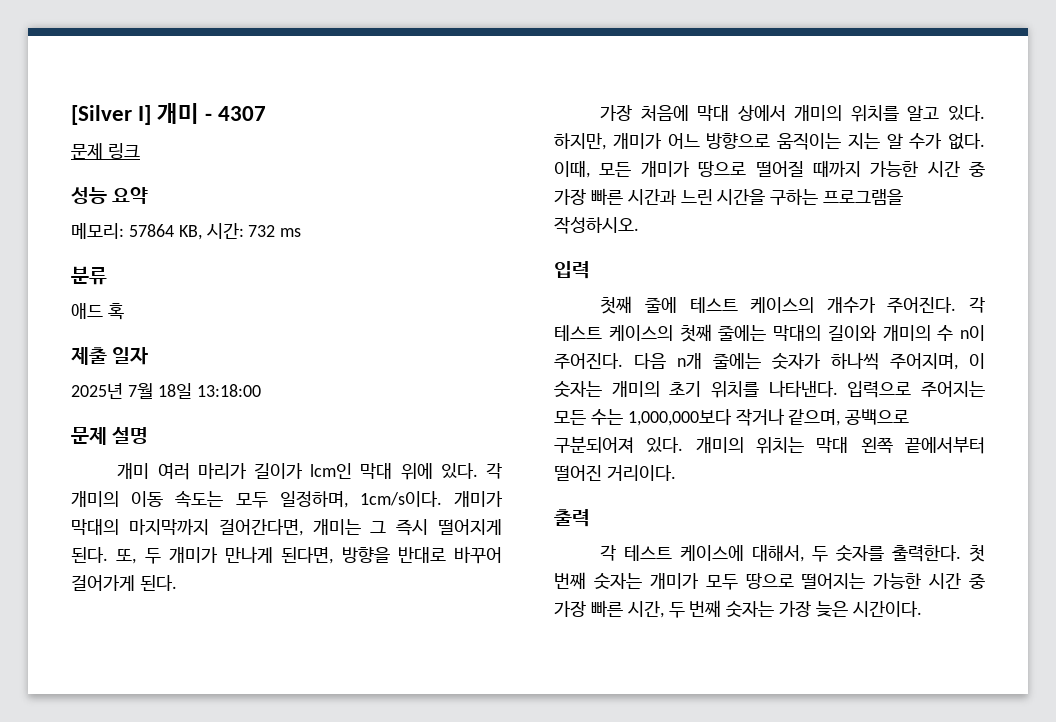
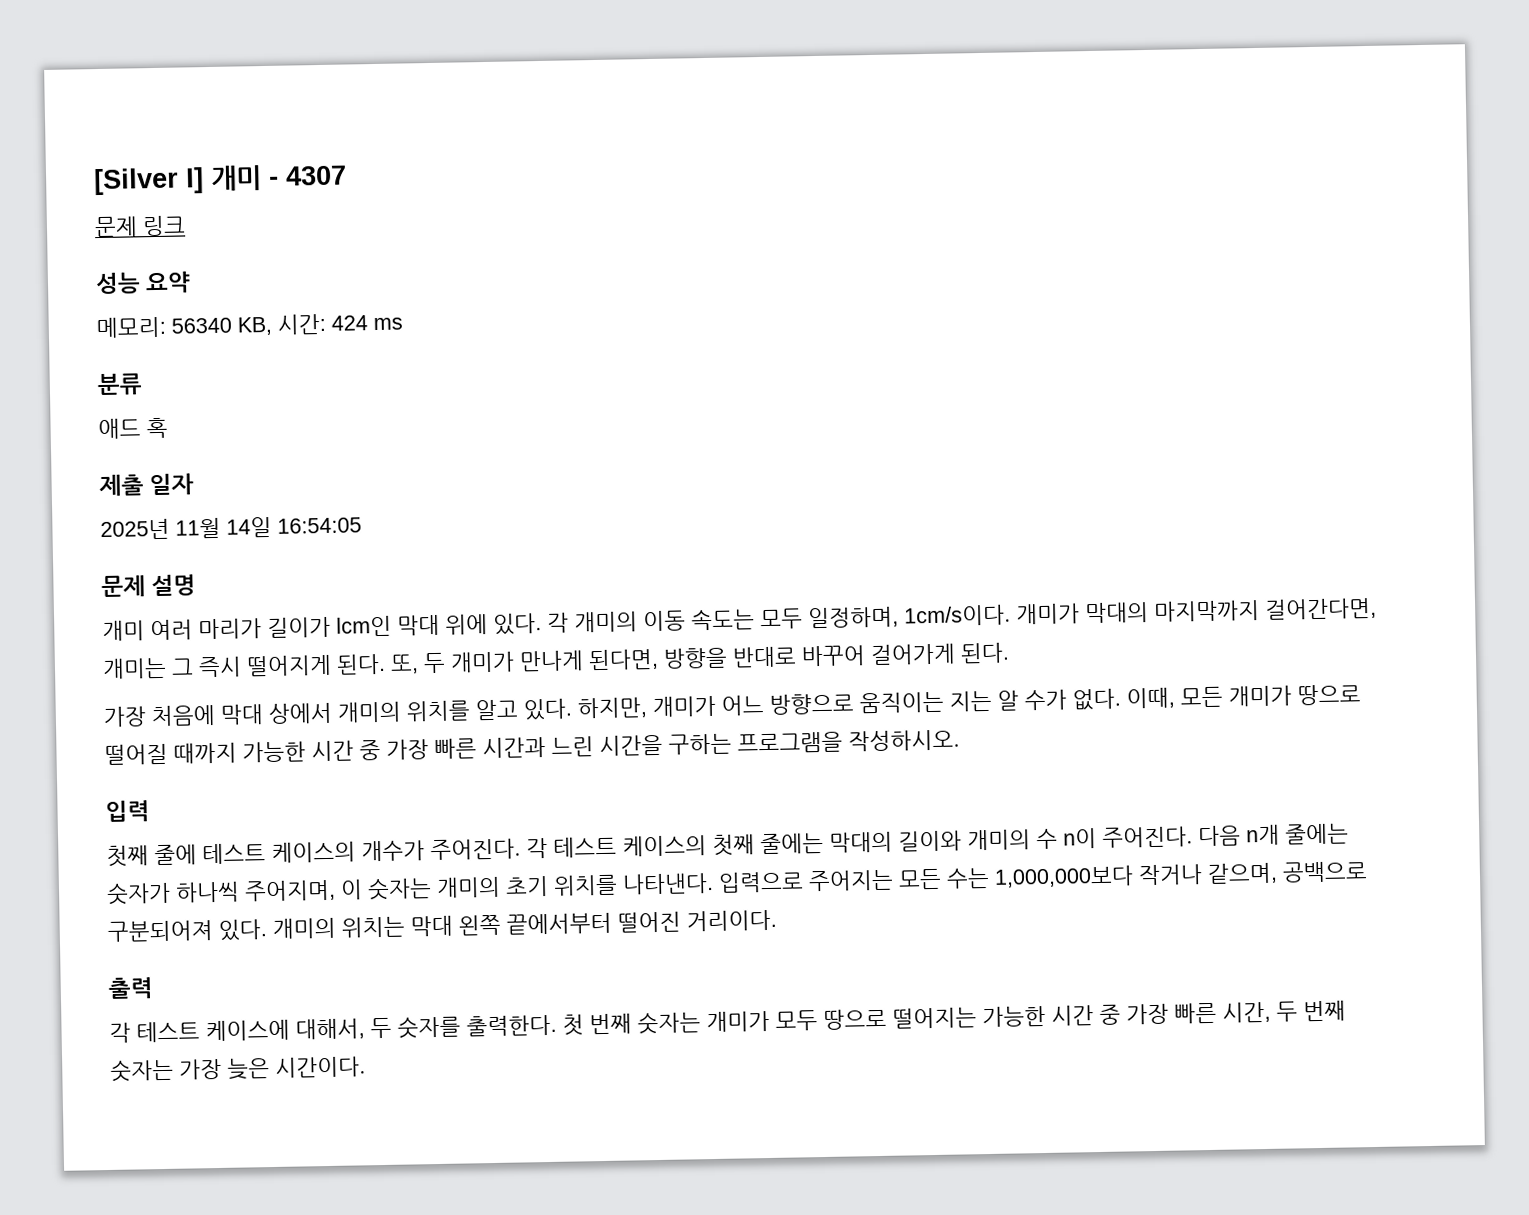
- 메모리: 57864 KB, 시간: 732 ms
+ 메모리: 56340 KB, 시간: 424 ms
- 2025년 7월 18일 13:18:00
+ 2025년 11월 14일 16:54:05

